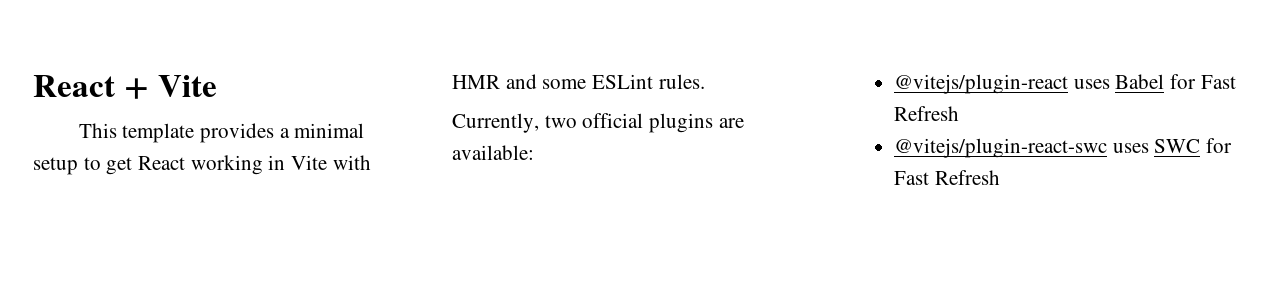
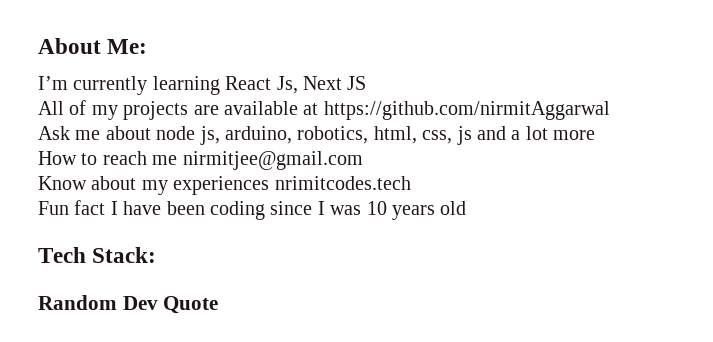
- React + Vite
- This template provides a minimal setup to get React working in Vite with HMR and some ESLint rules.
- Currently, two official plugins are available:
- @vitejs/plugin-react uses Babel for Fast Refresh
- @vitejs/plugin-react-swc uses SWC for Fast Refresh
+ About Me:
+ I’m currently learning React Js, Next JS
+ All of my projects are available at https://github.com/nirmitAggarwal
+ Ask me about node js, arduino, robotics, html, css, js and a lot more
+ How to reach me nirmitjee@gmail.com
+ Know about my experiences nrimitcodes.tech
+ Fun fact I have been coding since I was 10 years old
+ Tech Stack:
+ Random Dev Quote

